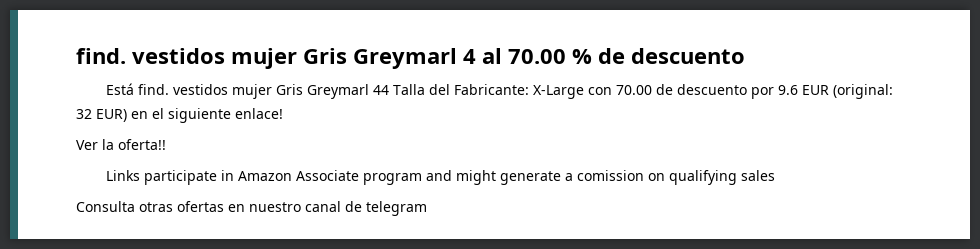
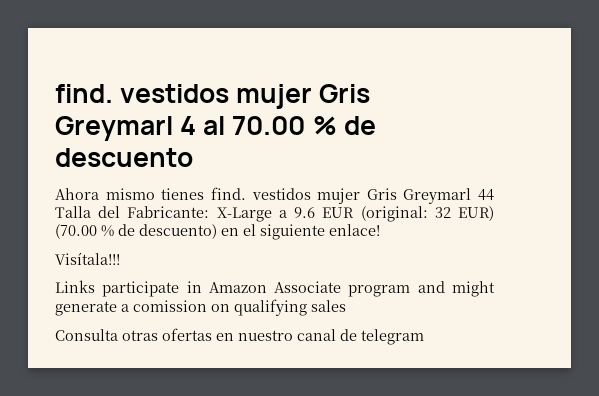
- Está find. vestidos mujer Gris Greymarl 44 Talla del Fabricante: X-Large con 70.00 de descuento por 9.6 EUR (original: 32 EUR) en el siguiente enlace!
+ Ahora mismo tienes find. vestidos mujer Gris Greymarl 44 Talla del Fabricante: X-Large a 9.6 EUR (original: 32 EUR) (70.00 % de descuento) en el siguiente enlace!
- Ver la oferta!!
+ Visítala!!!

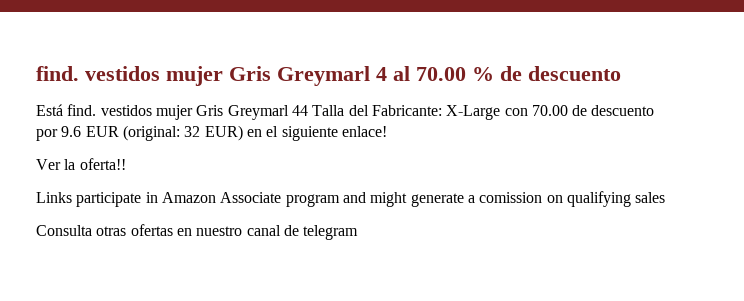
- Ahora mismo tienes find. vestidos mujer Gris Greymarl 44 Talla del Fabricante: X-Large a 9.6 EUR (original: 32 EUR) (70.00 % de descuento) en el siguiente enlace!
+ Está find. vestidos mujer Gris Greymarl 44 Talla del Fabricante: X-Large con 70.00 de descuento por 9.6 EUR (original: 32 EUR) en el siguiente enlace!
- Visítala!!!
+ Ver la oferta!!

